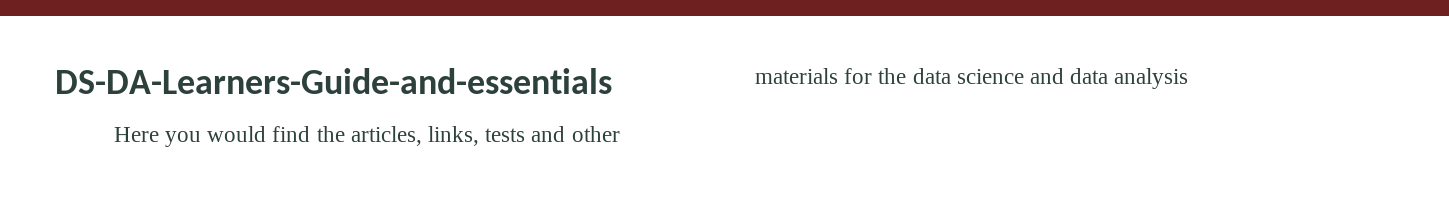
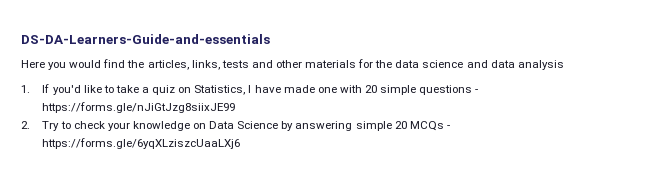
+ 1. If you'd like to take a quiz on Statistics, I have made one with 20 simple questions - https://forms.gle/nJiGtJzg8siixJE99
+ 2. Try to check your knowledge on Data Science by answering simple 20 MCQs - https://forms.gle/6yqXLziszcUaaLXj6

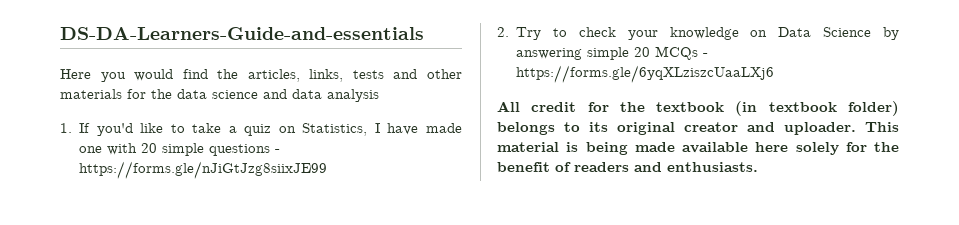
+ All credit for the textbook (in textbook folder) belongs to its original creator and uploader. This material is being made available here solely for the benefit of readers and enthusiasts.

